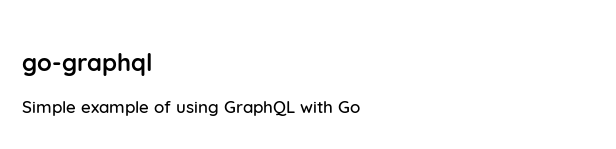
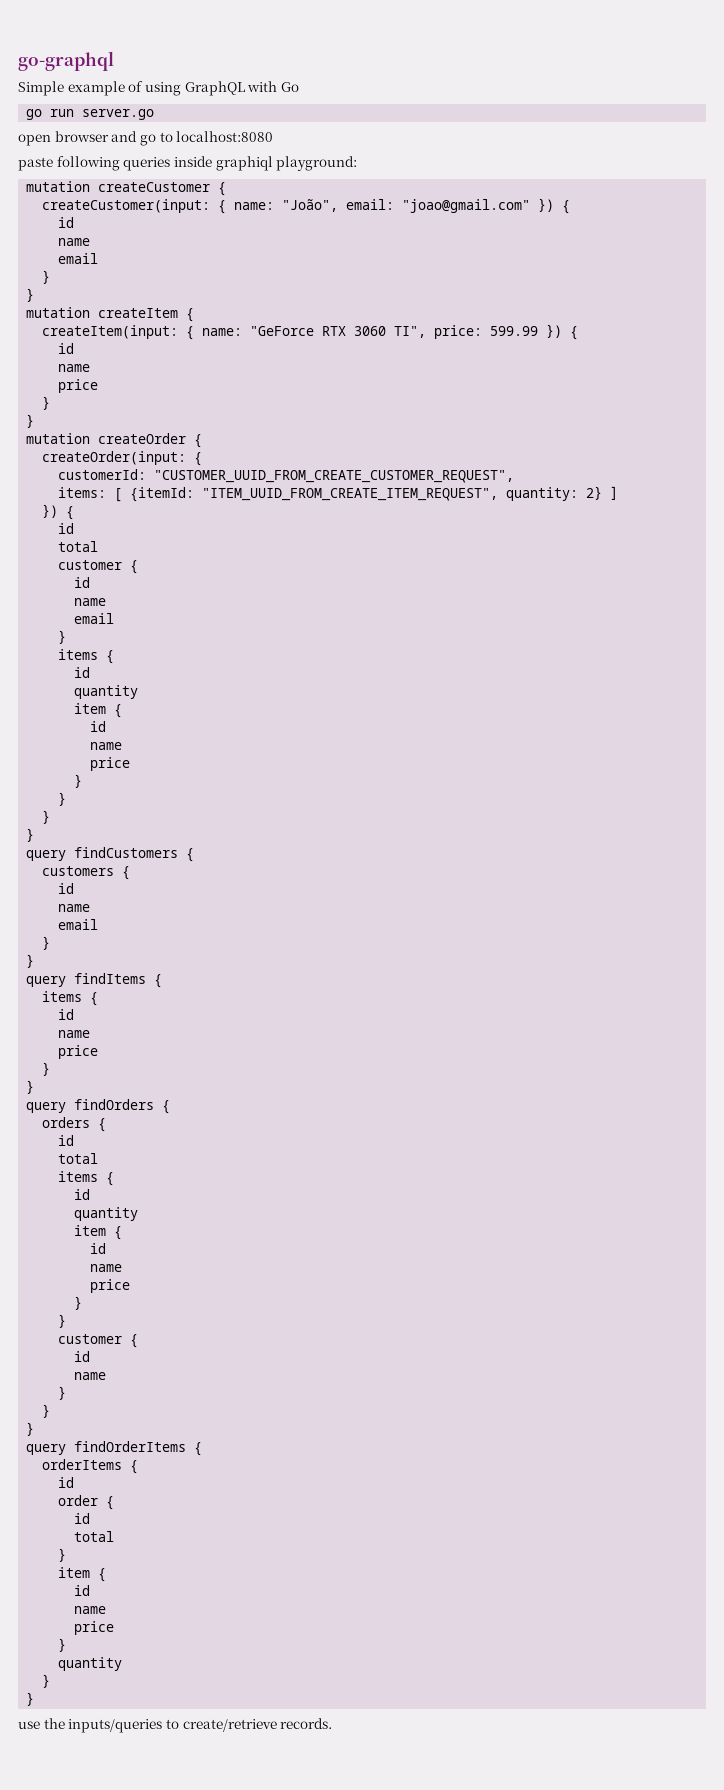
+ go run server.go
+ open browser and go to localhost:8080
+ paste following queries inside graphiql playground:
+ mutation createCustomer {
+ createCustomer(input: { name: "João", email: "joao@gmail.com" }) {
+ id
+ name
+ email
+ }
+ }
+ mutation createItem {
+ createItem(input: { name: "GeForce RTX 3060 TI", price: 599.99 }) {
+ id
+ name
+ price
+ }
+ }
+ mutation createOrder {
+ createOrder(input: {
+ customerId: "CUSTOMER_UUID_FROM_CREATE_CUSTOMER_REQUEST",
+ items: [ {itemId: "ITEM_UUID_FROM_CREATE_ITEM_REQUEST", quantity: 2} ]
+ }) {
+ id
+ total
+ customer {
+ id
+ name
+ email
+ }
+ items {
+ id
+ quantity
+ item {
+ id
+ name
+ price
+ }
+ }
+ }
+ }
+ query findCustomers {
+ customers {
+ id
+ name
+ email
+ }
+ }
+ query findItems {
+ items {
+ id
+ name
+ price
+ }
+ }
+ query findOrders {
+ orders {
+ id
+ total
+ items {
+ id
+ quantity
+ item {
+ id
+ name
+ price
+ }
+ }
+ customer {
+ id
+ name
+ }
+ }
+ }
+ query findOrderItems {
+ orderItems {
+ id
+ order {
+ id
+ total
+ }
+ item {
+ id
+ name
+ price
+ }
+ quantity
+ }
+ }
+ use the inputs/queries to create/retrieve records.

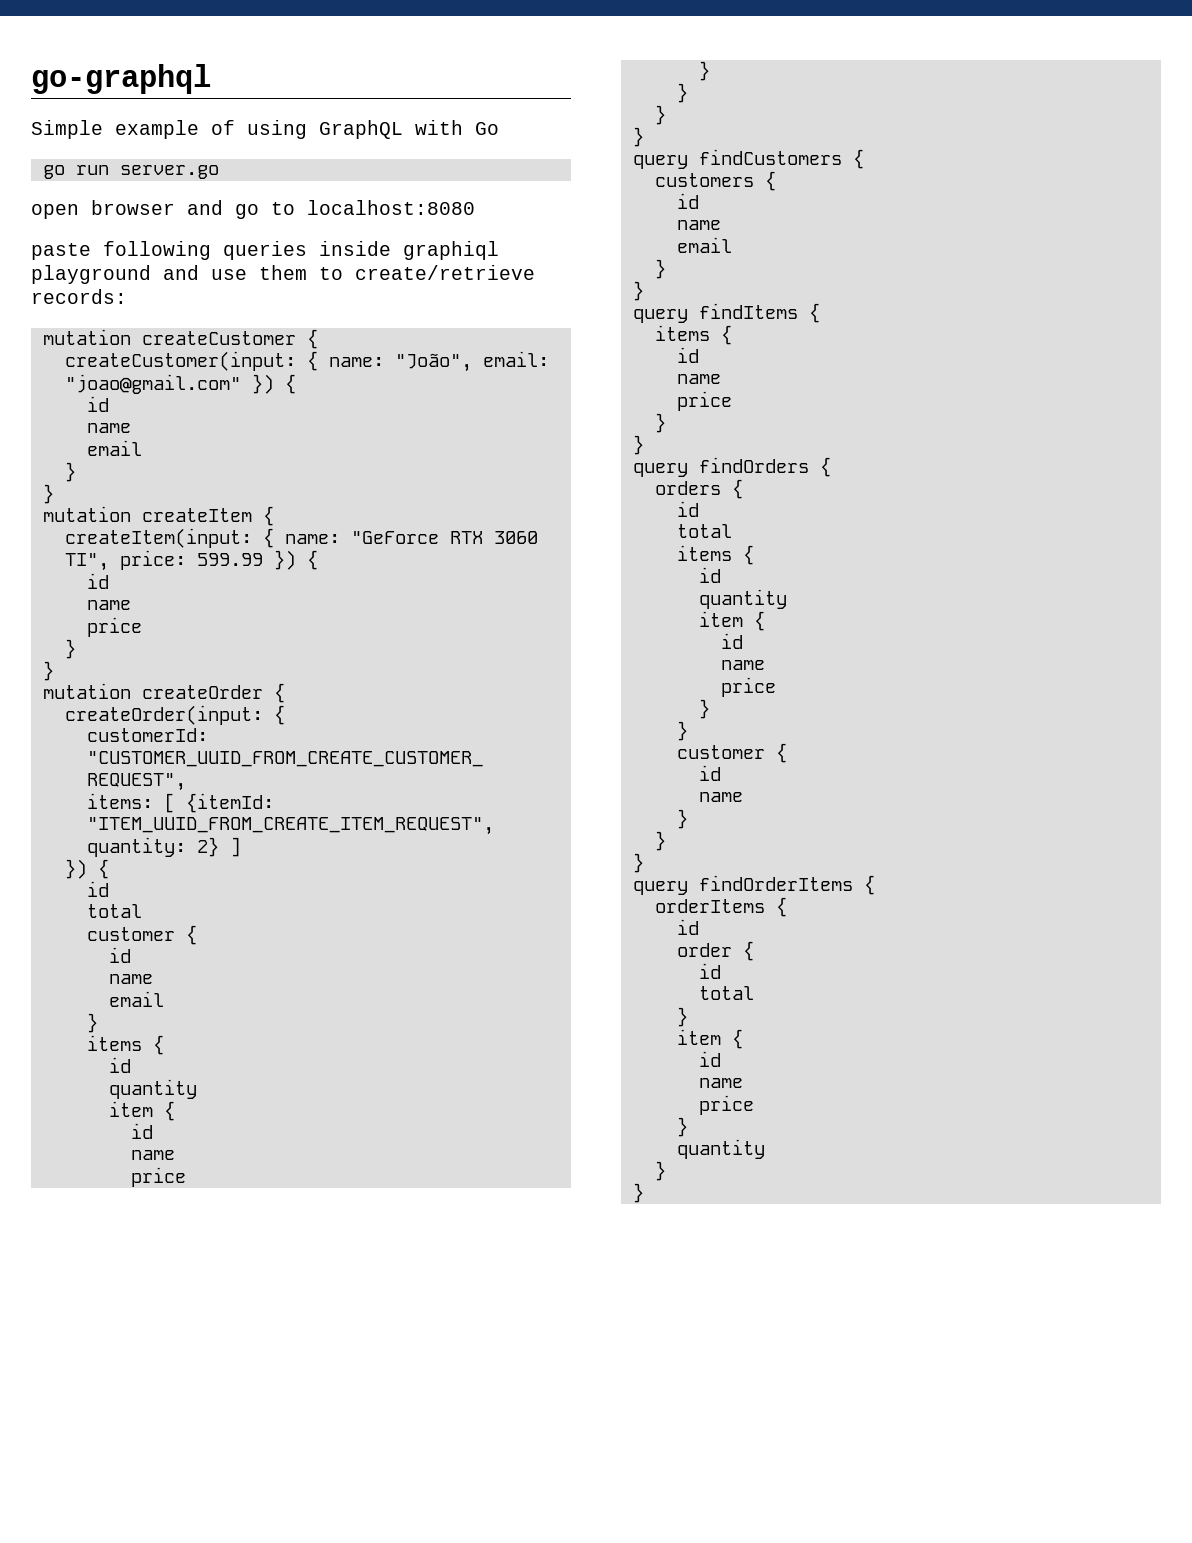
- paste following queries inside graphiql playground:
+ paste following queries inside graphiql playground and use them to create/retrieve records:
- use the inputs/queries to create/retrieve records.

